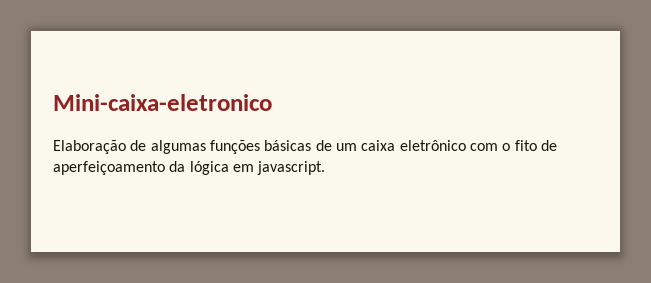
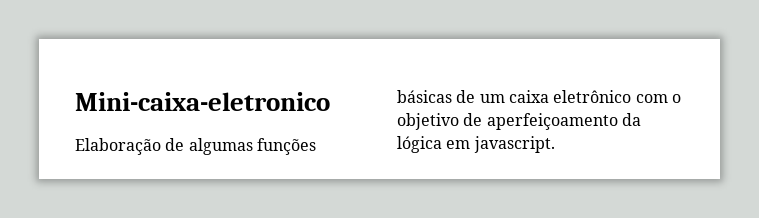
- Elaboração de algumas funções básicas de um caixa eletrônico com o fito de aperfeiçoamento da lógica em javascript.
+ Elaboração de algumas funções básicas de um caixa eletrônico com o objetivo de aperfeiçoamento da lógica em javascript.

